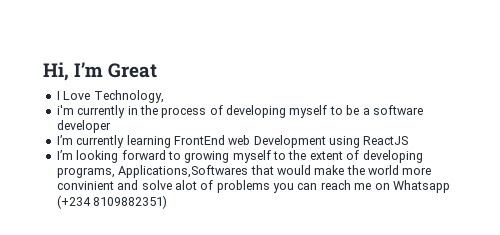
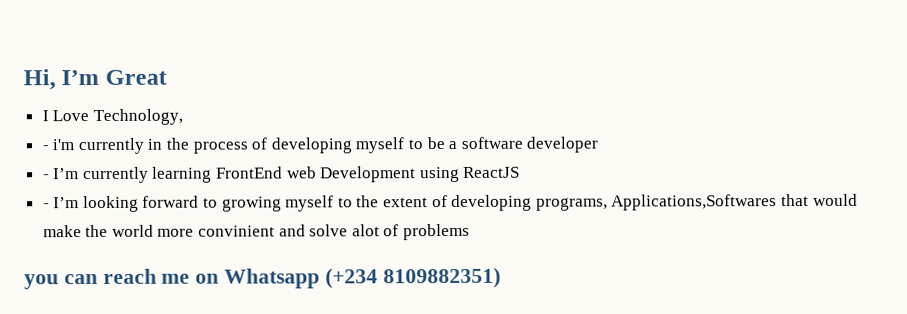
- i'm currently in the process of developing myself to be a software developer
+ - i'm currently in the process of developing myself to be a software developer
- I’m currently learning FrontEnd web Development using ReactJS
+ - I’m currently learning FrontEnd web Development using ReactJS
- I’m looking forward to growing myself to the extent of developing programs, Applications,Softwares that would make the world more convinient and solve alot of problems you can reach me on Whatsapp (+234 8109882351)
+ - I’m looking forward to growing myself to the extent of developing programs, Applications,Softwares that would make the world more convinient and solve alot of problems
+ you can reach me on Whatsapp (+234 8109882351)

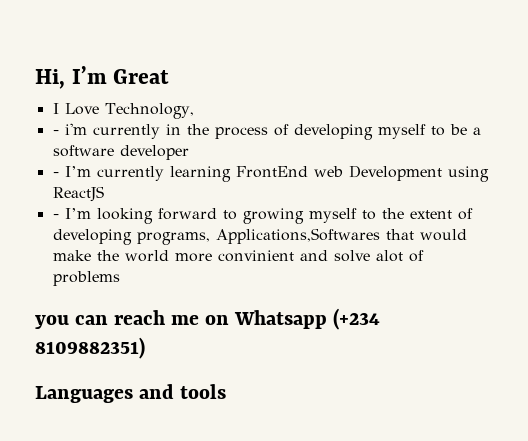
+ Languages and tools

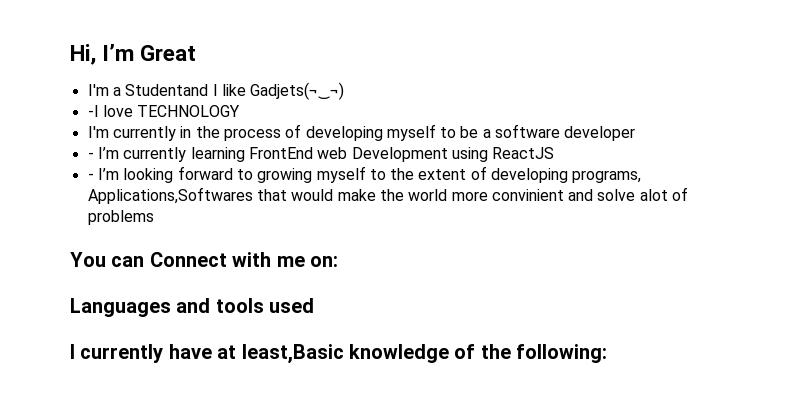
- I Love Technology,
- - i'm currently in the process of developing myself to be a software developer
+ I'm a Studentand I like Gadjets(¬‿¬)
+ -I love TECHNOLOGY
+ I'm currently in the process of developing myself to be a software developer
- you can reach me on Whatsapp (+234 8109882351)
- Languages and tools
+ You can Connect with me on:
+ Languages and tools used
+ I currently have at least,Basic knowledge of the following:

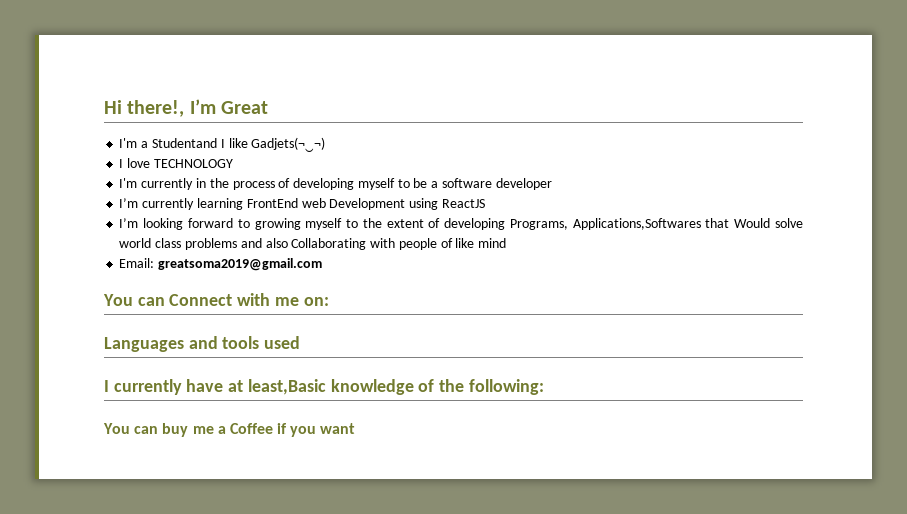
- Hi, I’m Great
+ Hi there!, I’m Great
- -I love TECHNOLOGY
+ I love TECHNOLOGY
- - I’m currently learning FrontEnd web Development using ReactJS
+ I’m currently learning FrontEnd web Development using ReactJS
- - I’m looking forward to growing myself to the extent of developing programs, Applications,Softwares that would make the world more convinient and solve alot of problems
+ I’m looking forward to growing myself to the extent of developing Programs, Applications,Softwares that Would solve world class problems and also Collaborating with people of like mind
+ Email: greatsoma2019@gmail.com
+ You can buy me a Coffee if you want

